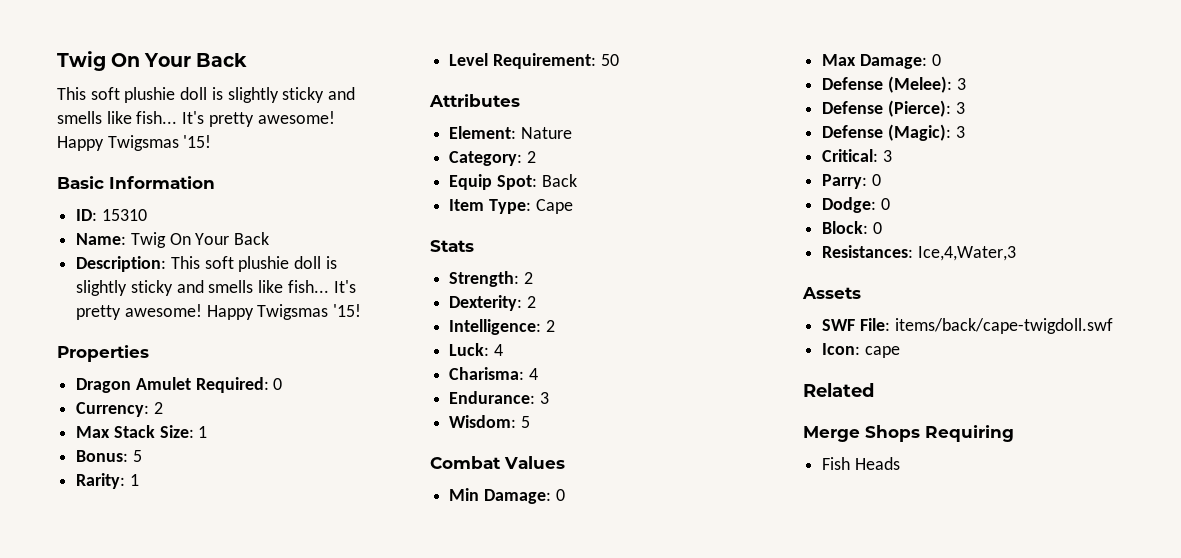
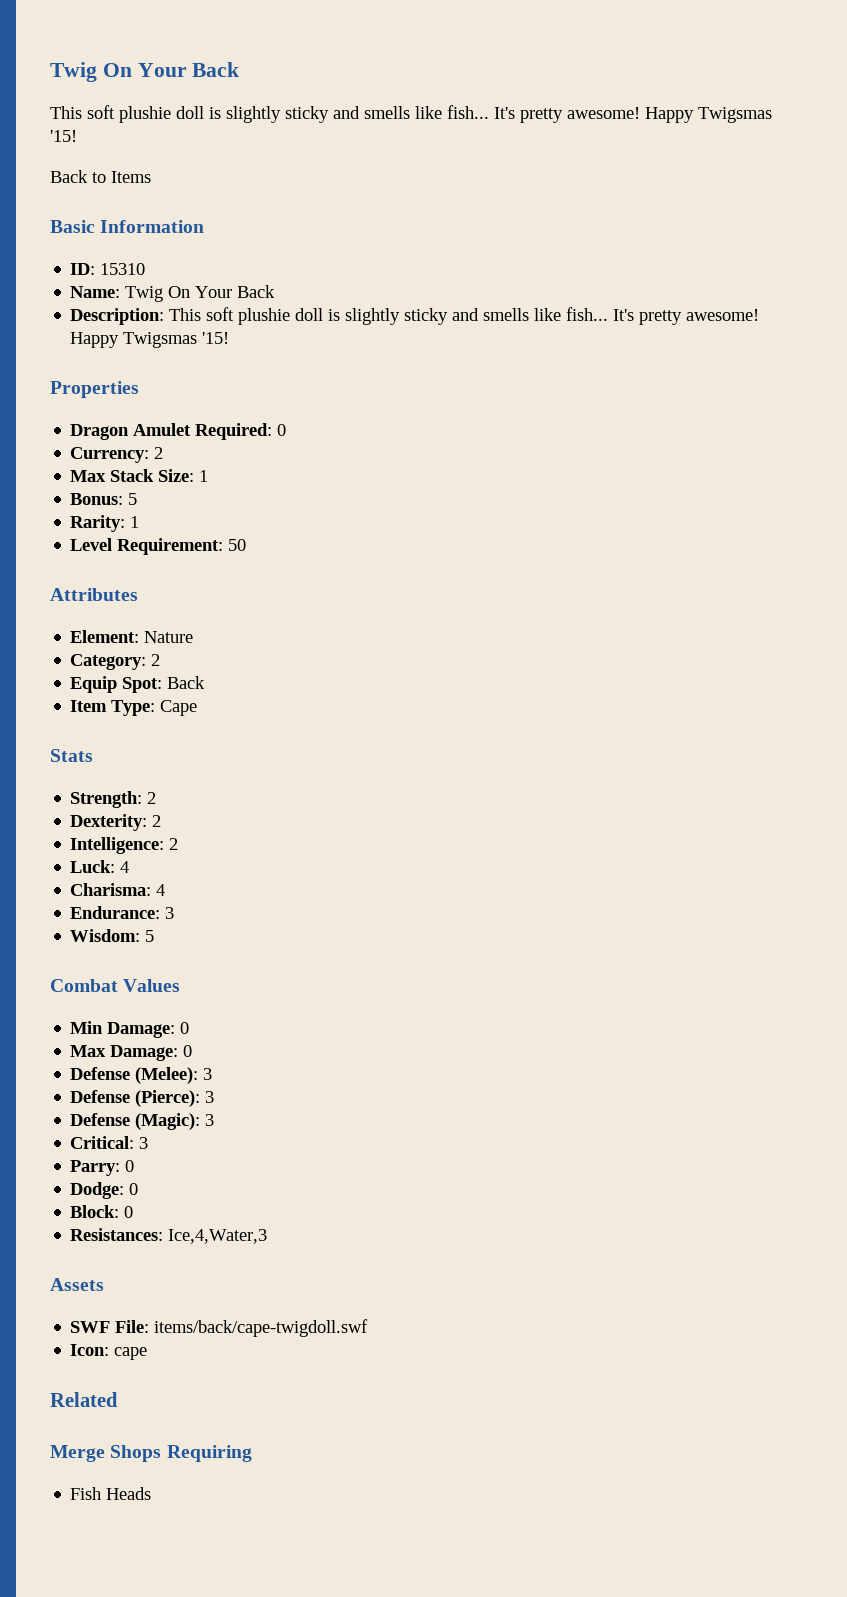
+ Back to Items

